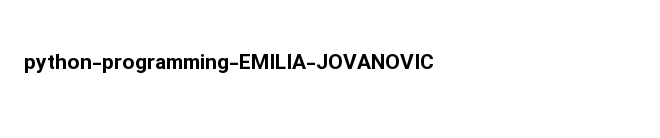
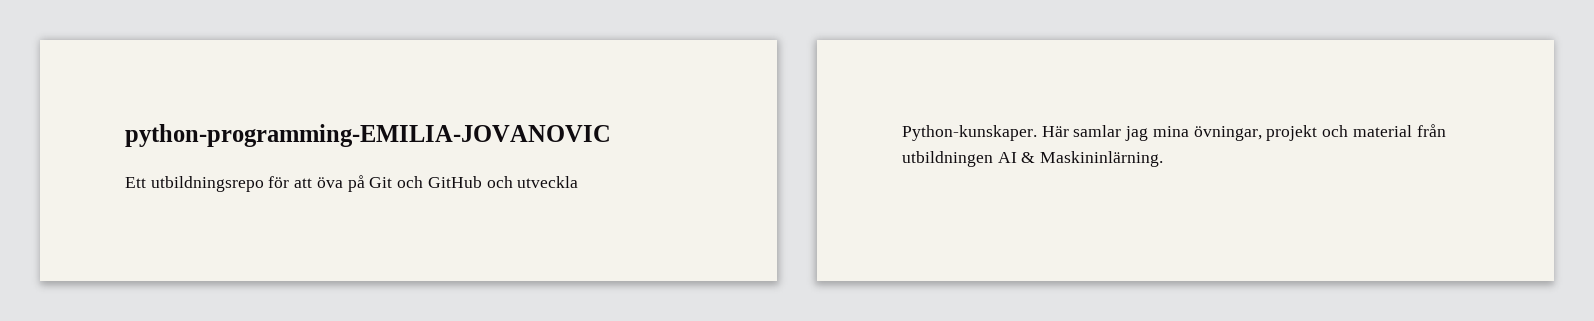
+ Ett utbildningsrepo för att öva på Git och GitHub och utveckla Python‑kunskaper. Här samlar jag mina övningar, projekt och material från utbildningen AI & Maskininlärning.

